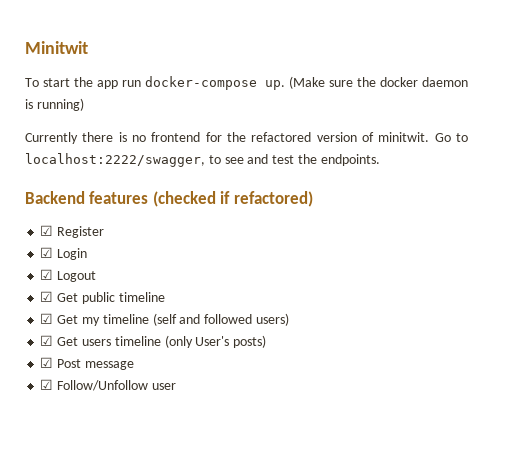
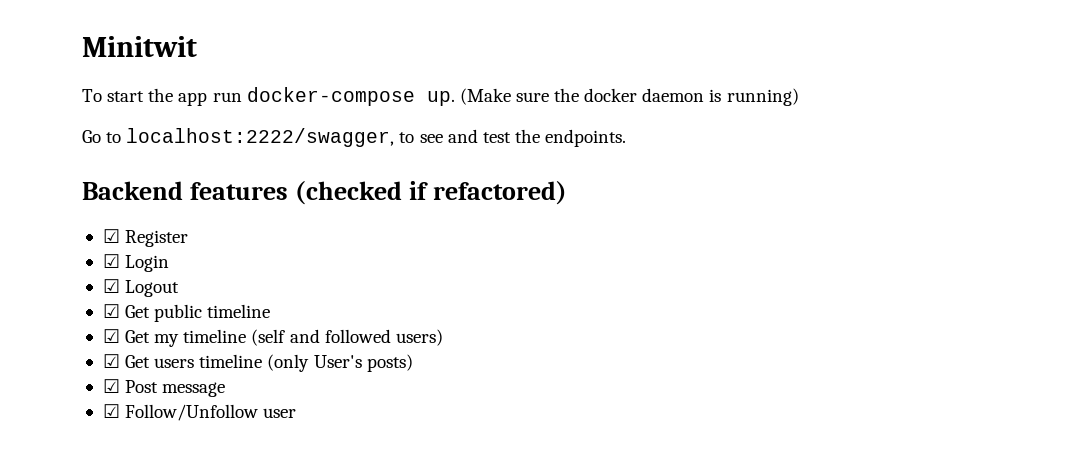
- Currently there is no frontend for the refactored version of minitwit.

